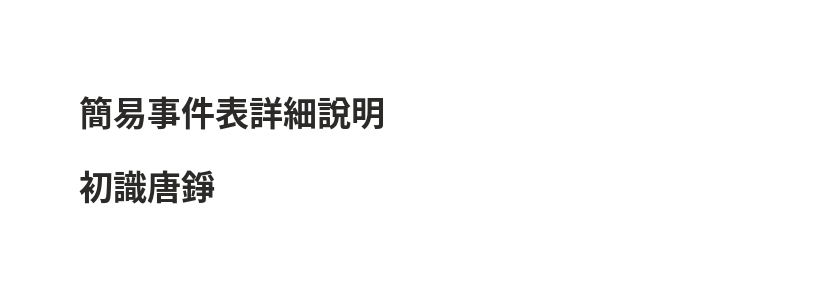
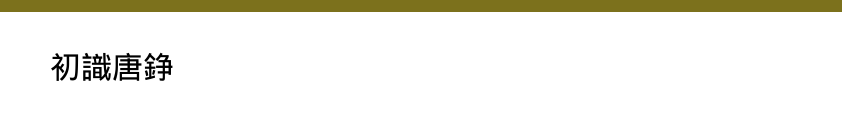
- 簡易事件表詳細說明

